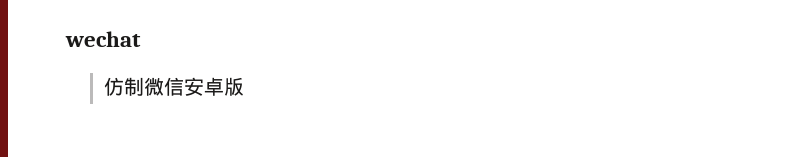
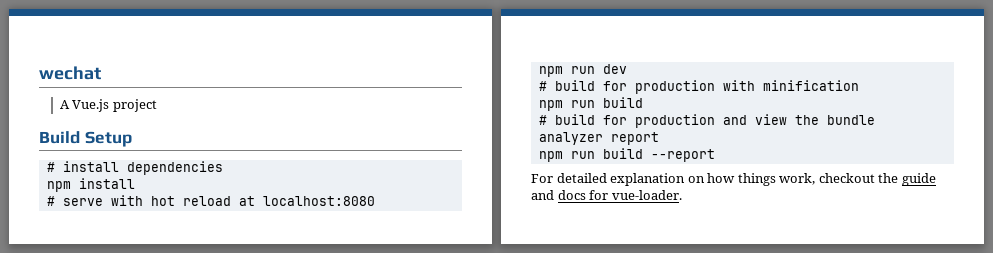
- 仿制微信安卓版
+ A Vue.js project
+ Build Setup
+ # install dependencies
+ npm install
+ # serve with hot reload at localhost:8080
+ npm run dev
+ # build for production with minification
+ npm run build
+ # build for production and view the bundle analyzer report
+ npm run build --report
+ For detailed explanation on how things work, checkout the guide and docs for vue-loader.

